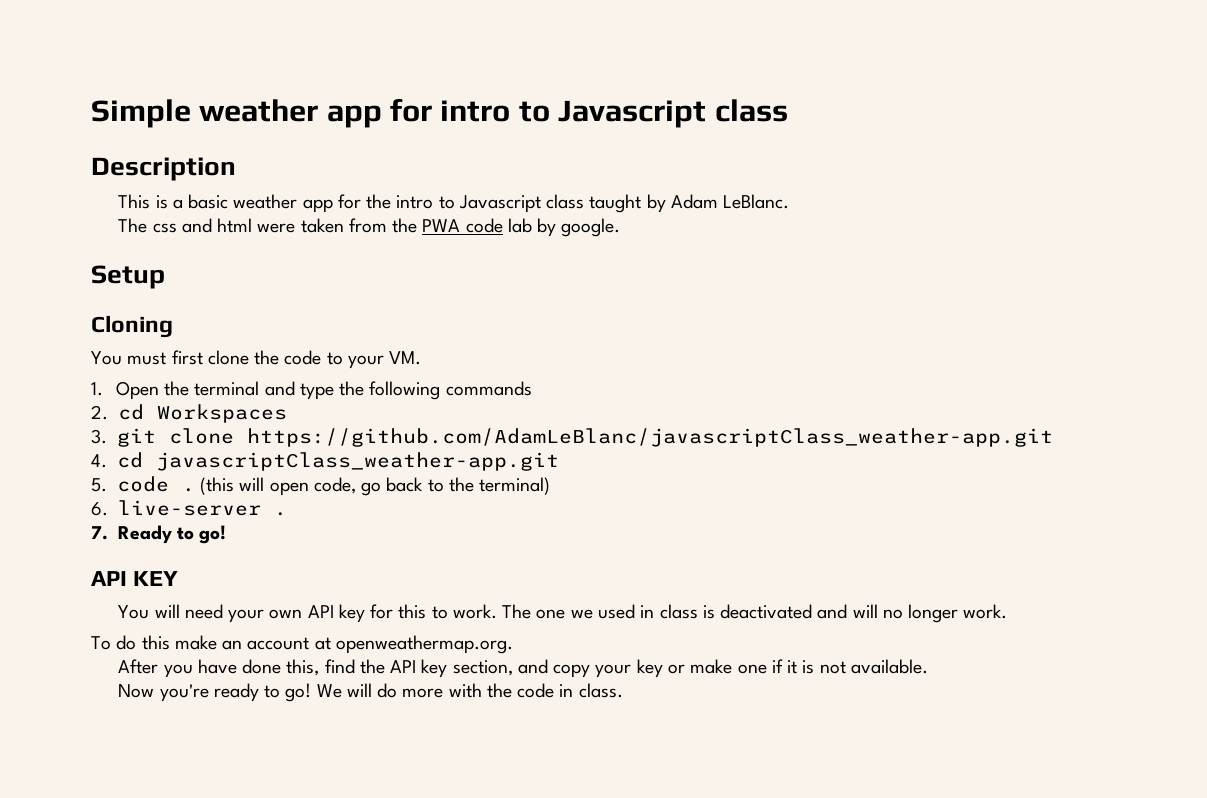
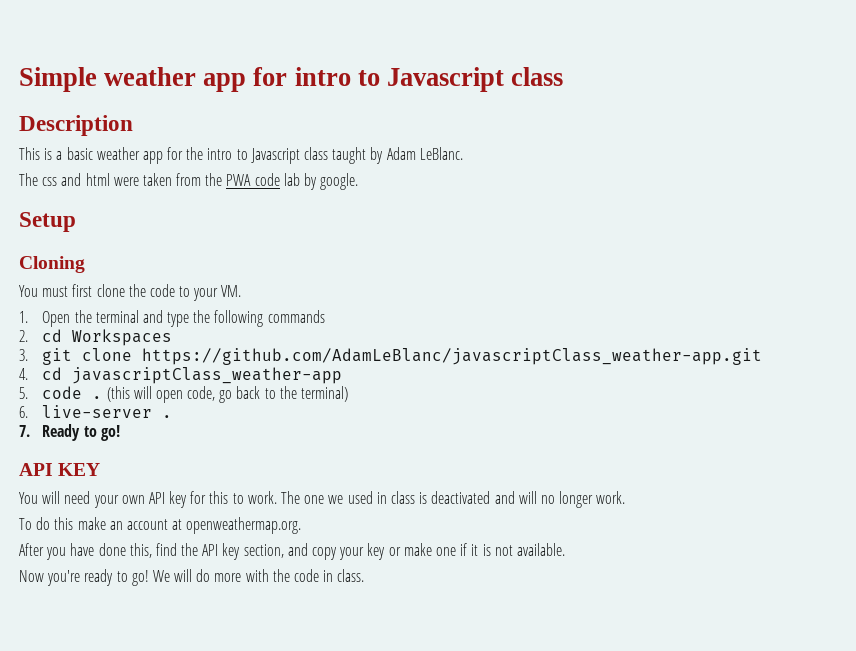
- 4. cd javascriptClass_weather-app.git
+ 4. cd javascriptClass_weather-app

